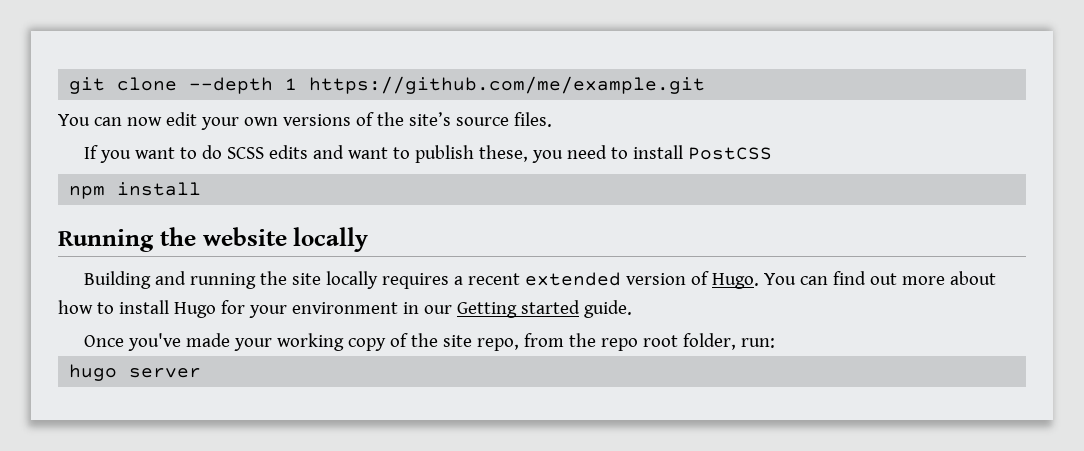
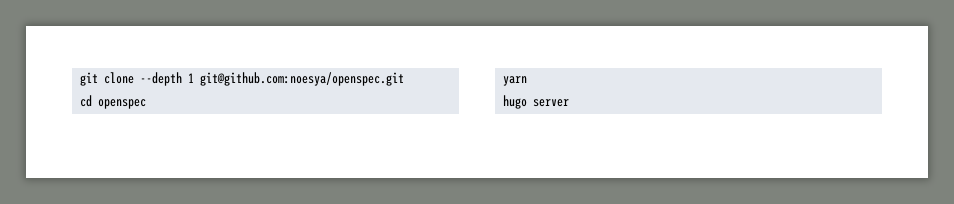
- git clone --depth 1 https://github.com/me/example.git
- You can now edit your own versions of the site’s source files.
- If you want to do SCSS edits and want to publish these, you need to install PostCSS
- npm install
- Running the website locally
- Building and running the site locally requires a recent extended version of Hugo. You can find out more about how to install Hugo for your environment in our Getting started guide.
- Once you've made your working copy of the site repo, from the repo root folder, run:
+ git clone --depth 1 git@github.com:noesya/openspec.git
+ cd openspec
+ yarn

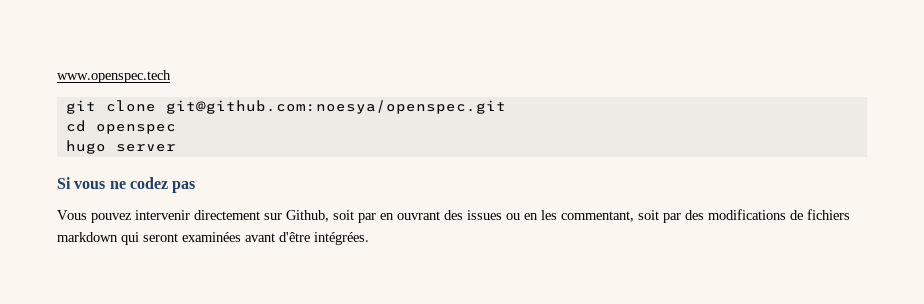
+ www.openspec.tech
- git clone --depth 1 git@github.com:noesya/openspec.git
+ git clone git@github.com:noesya/openspec.git
- yarn
+ Si vous ne codez pas
+ Vous pouvez intervenir directement sur Github, soit par en ouvrant des issues ou en les commentant, soit par des modifications de fichiers markdown qui seront examinées avant d'être intégrées.

